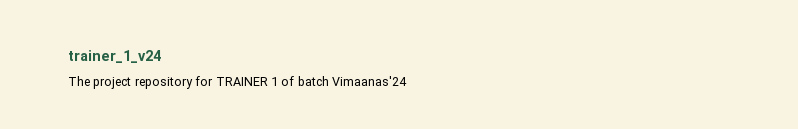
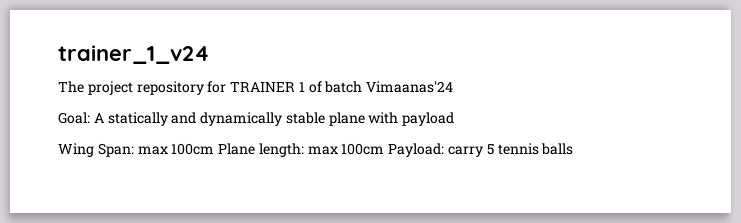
+ Goal: A statically and dynamically stable plane with payload
+ Wing Span: max 100cm Plane length: max 100cm Payload: carry 5 tennis balls

